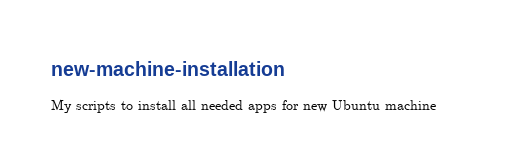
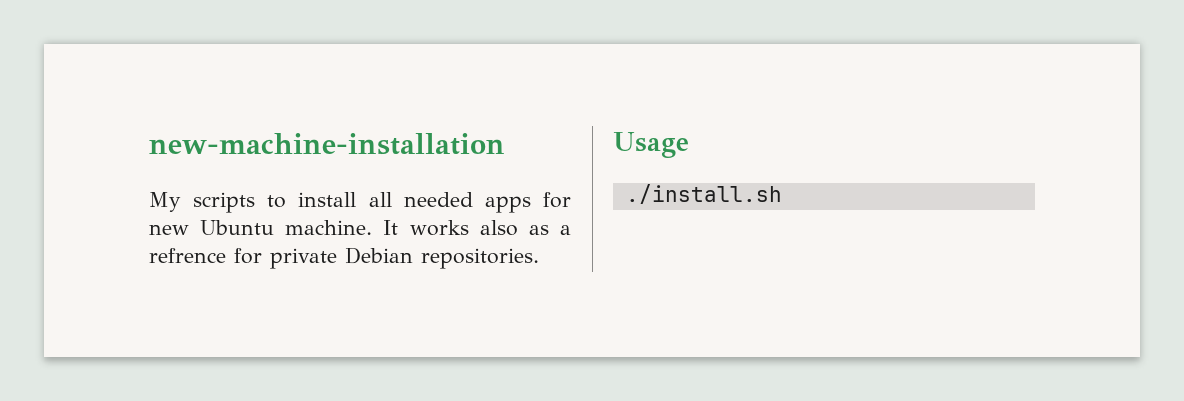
- My scripts to install all needed apps for new Ubuntu machine
+ My scripts to install all needed apps for new Ubuntu machine. It works also as a refrence for private Debian repositories.
+ Usage
+ ./install.sh

